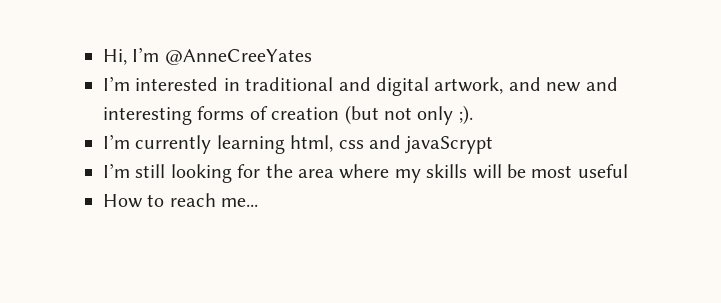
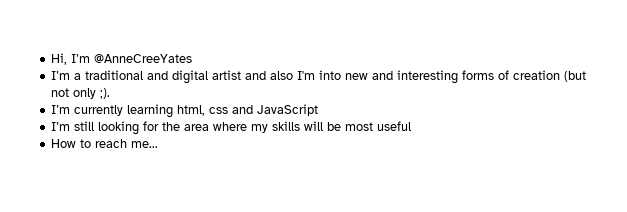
- I’m interested in traditional and digital artwork, and new and interesting forms of creation (but not only ;).
+ I’m a traditional and digital artist and also I'm into new and interesting forms of creation (but not only ;).
- I’m currently learning html, css and javaScrypt
+ I’m currently learning html, css and JavaScript

